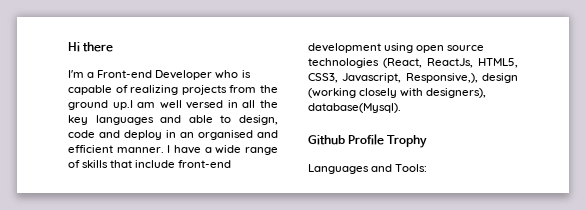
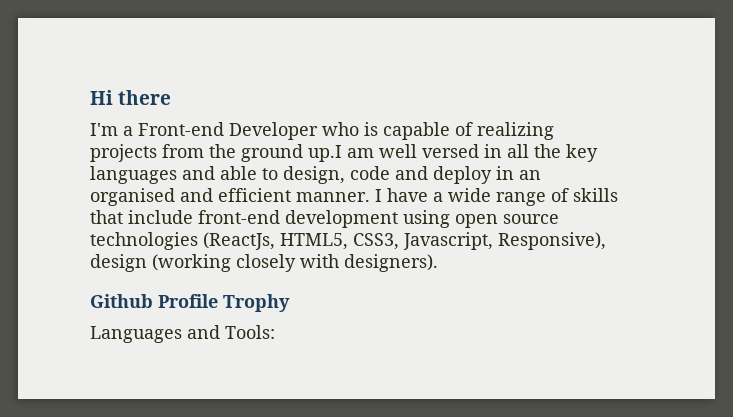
- I have a wide range of skills that include front-end development using open source technologies (React, ReactJs, HTML5, CSS3, Javascript, Responsive,), design (working closely with designers), database(Mysql).
+ I have a wide range of skills that include front-end development using open source technologies (ReactJs, HTML5, CSS3, Javascript, Responsive), design (working closely with designers).

